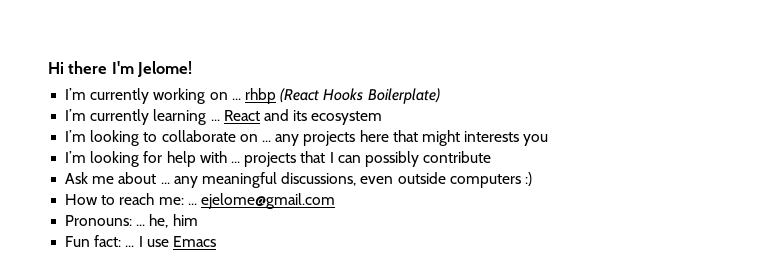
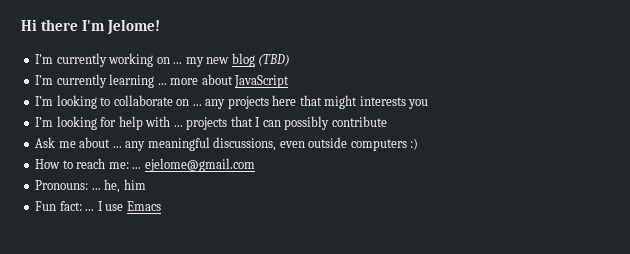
- I’m currently working on ... rhbp (React Hooks Boilerplate)
+ I’m currently working on ... my new blog (TBD)
- I’m currently learning ... React and its ecosystem
+ I’m currently learning ... more about JavaScript

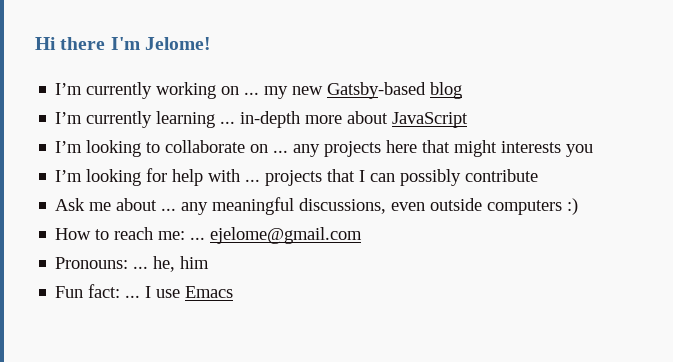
- I’m currently working on ... my new blog (TBD)
+ I’m currently working on ... my new Gatsby-based blog
- I’m currently learning ... more about JavaScript
+ I’m currently learning ... in-depth more about JavaScript

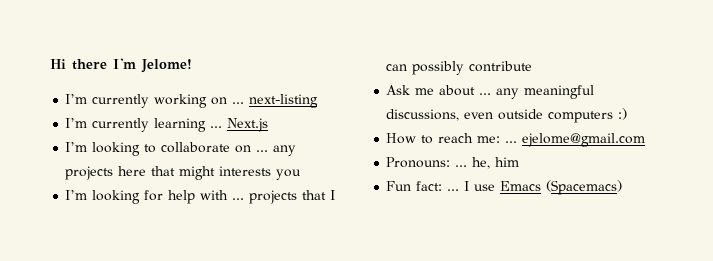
- I’m currently working on ... my new Gatsby-based blog
+ I’m currently working on ... next-listing
- I’m currently learning ... in-depth more about JavaScript
+ I’m currently learning ... Next.js
- I use Emacs
+ I use Emacs (Spacemacs)

